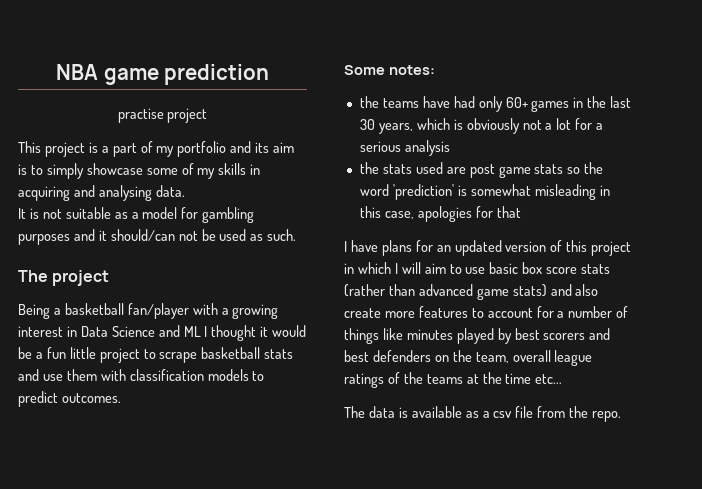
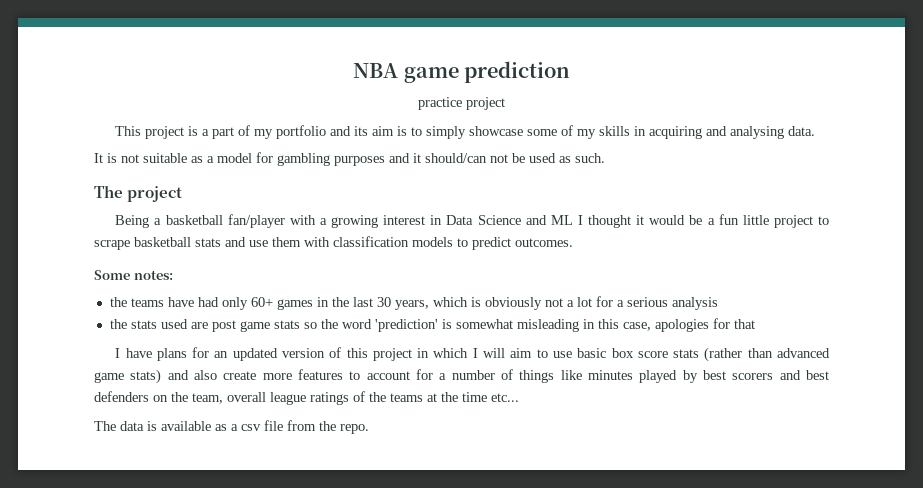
- practise project
+ practice project

